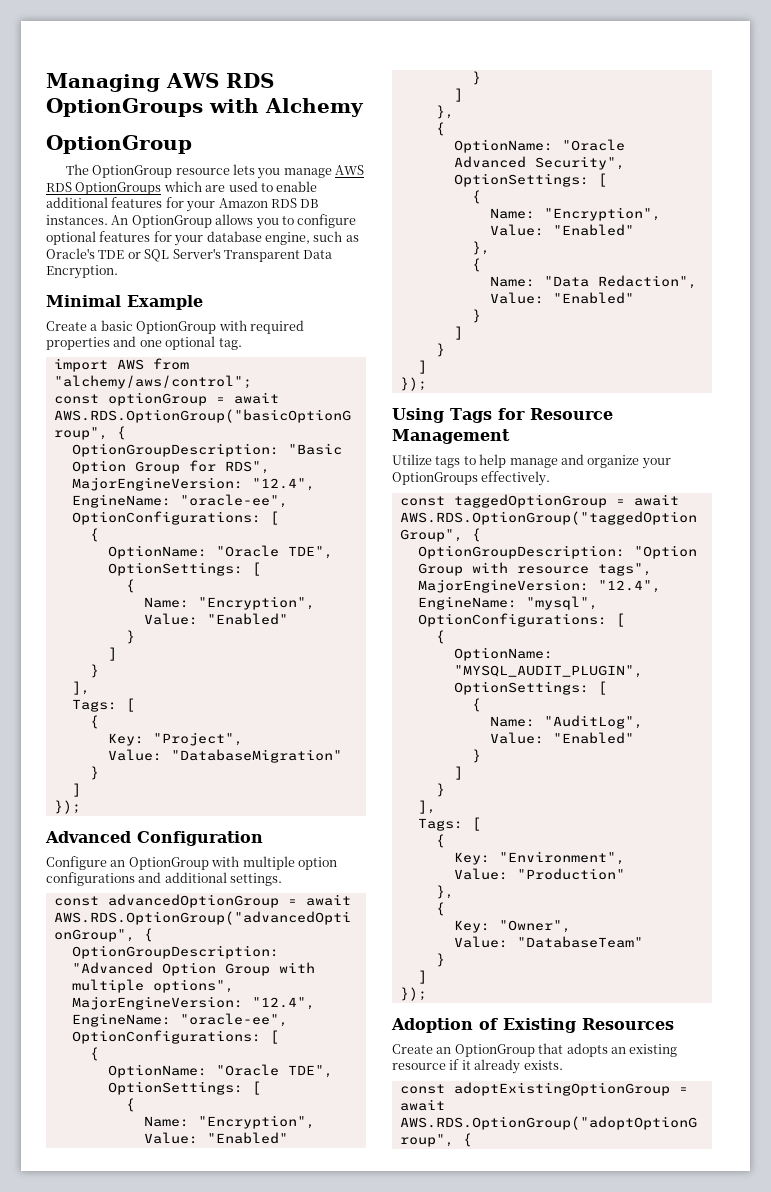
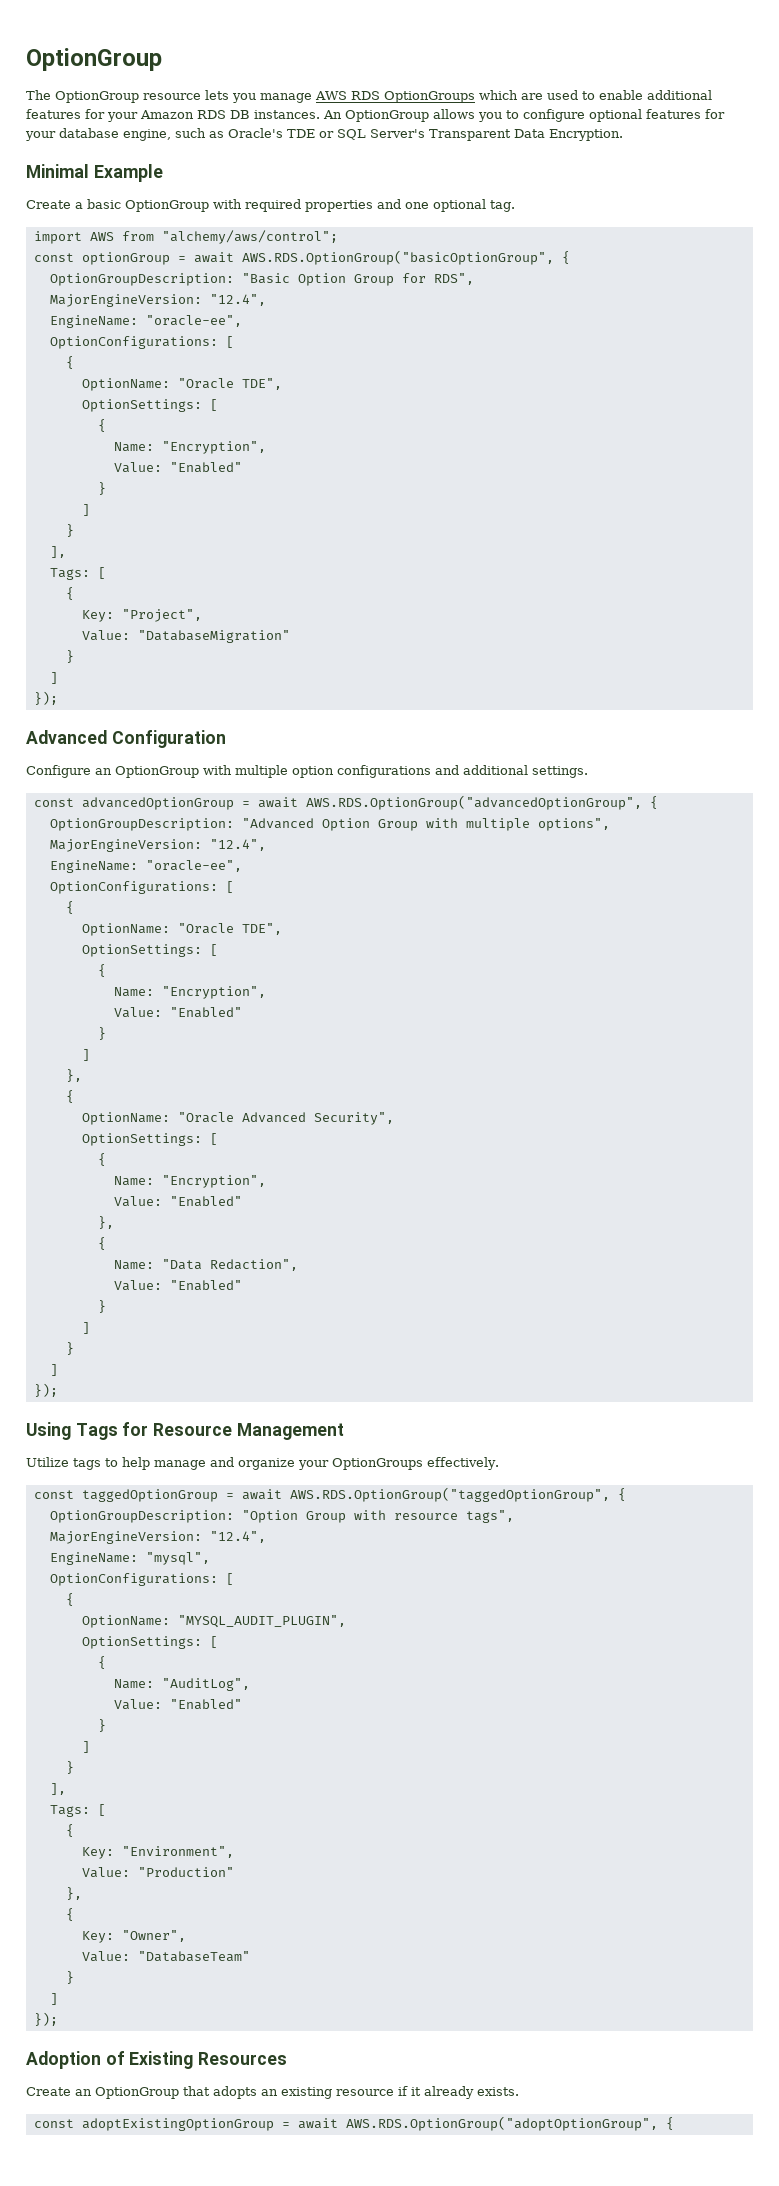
- Managing AWS RDS OptionGroups with Alchemy

